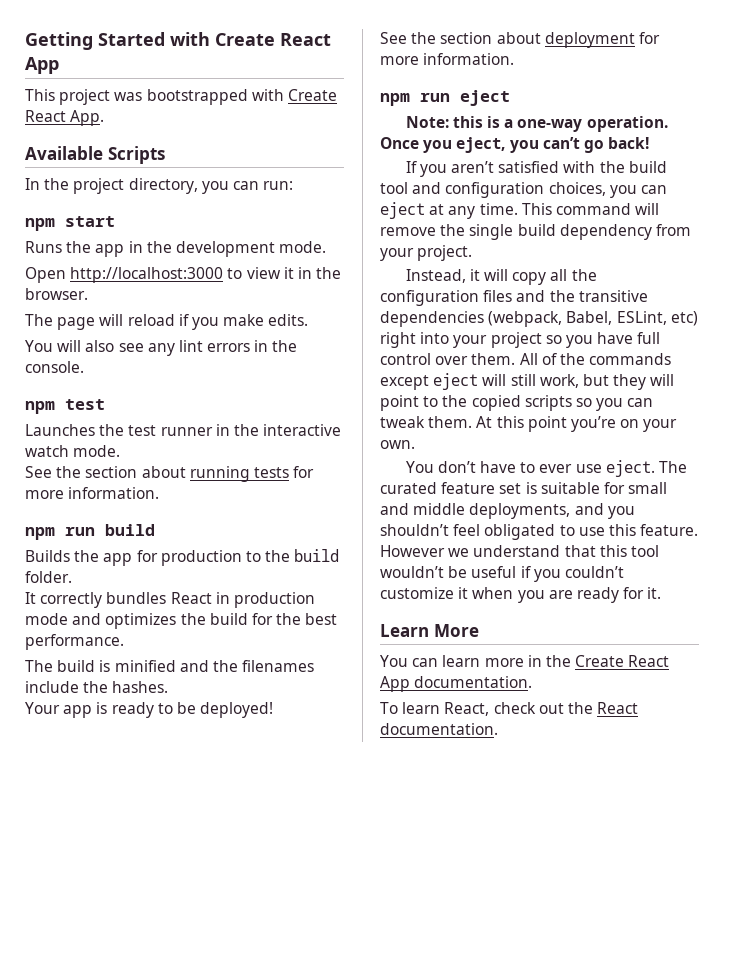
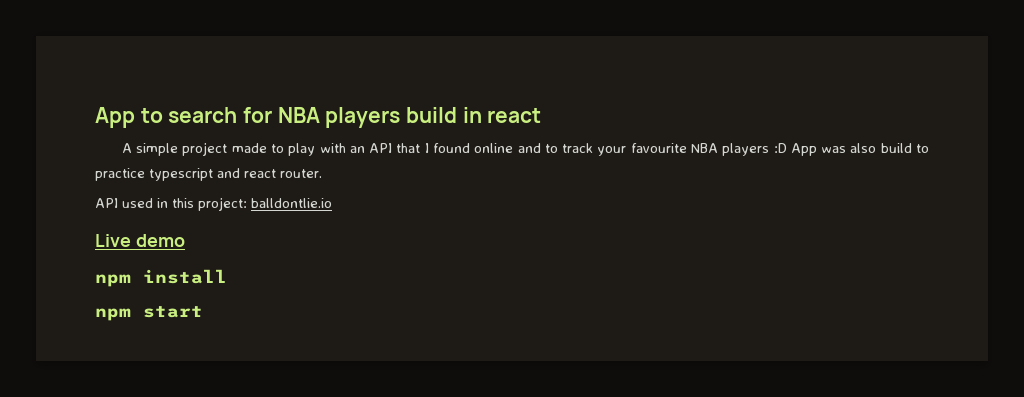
- Getting Started with Create React App
- This project was bootstrapped with Create React App.
- Available Scripts
- In the project directory, you can run:
+ App to search for NBA players build in react
+ A simple project made to play with an API that I found online and to track your favourite NBA players :D App was also build to practice typescript and react router.
+ API used in this project: balldontlie.io
+ Live demo
+ npm install
  npm start
- Runs the app in the development mode.
- Open http://localhost:3000 to view it in the browser.
- The page will reload if you make edits.
- You will also see any lint errors in the console.
- npm test
- Launches the test runner in the interactive watch mode.
- See the section about running tests for more information.
- npm run build
- Builds the app for production to the build folder.
- It correctly bundles React in production mode and optimizes the build for the best performance.
- The build is minified and the filenames include the hashes.
- Your app is ready to be deployed!
- See the section about deployment for more information.
- npm run eject
- Note: this is a one-way operation. Once you eject, you can’t go back!
- If you aren’t satisfied with the build tool and configuration choices, you can eject at any time. This command will remove the single build dependency from your project.
- Instead, it will copy all the configuration files and the transitive dependencies (webpack, Babel, ESLint, etc) right into your project so you have full control over them. All of the commands except eject will still work, but they will point to the copied scripts so you can tweak them. At this point you’re on your own.
- You don’t have to ever use eject. The curated feature set is suitable for small and middle deployments, and you shouldn’t feel obligated to use this feature. However we understand that this tool wouldn’t be useful if you couldn’t customize it when you are ready for it.
- Learn More
- You can learn more in the Create React App documentation.
- To learn React, check out the React documentation.

